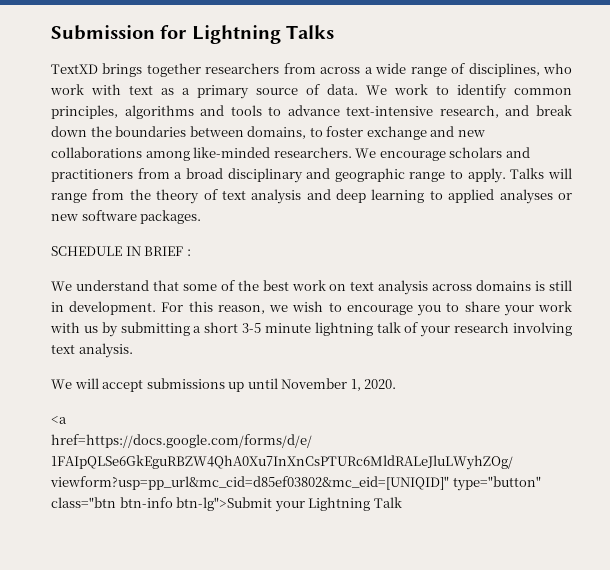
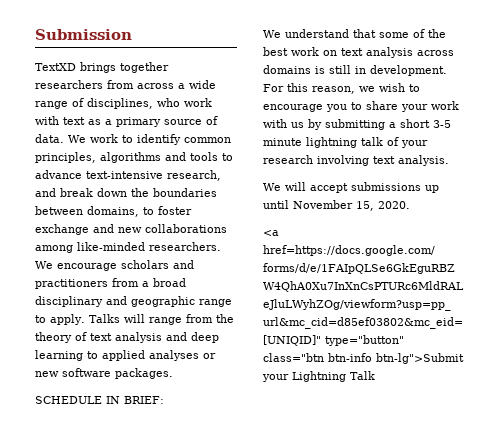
- Submission for Lightning Talks
+ Submission
- SCHEDULE IN BRIEF :
+ SCHEDULE IN BRIEF:
- We will accept submissions up until November 1, 2020.
+ We will accept submissions up until November 15, 2020.

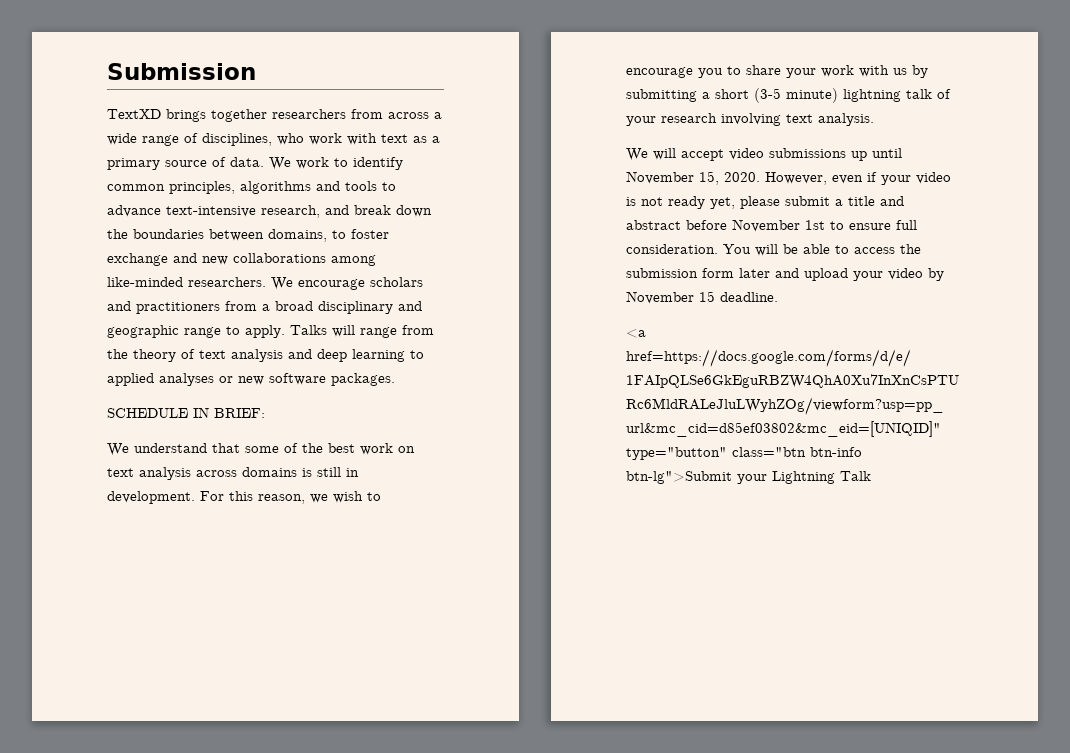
- For this reason, we wish to encourage you to share your work with us by submitting a short 3-5 minute lightning talk of your research involving text analysis.
+ For this reason, we wish to encourage you to share your work with us by submitting a short (3-5 minute) lightning talk of your research involving text analysis.
- We will accept submissions up until November 15, 2020.
+ We will accept video submissions up until November 15, 2020. However, even if your video is not ready yet, please submit a title and abstract before November 1st to ensure full consideration. You will be able to access the submission form later and upload your video by November 15 deadline.

